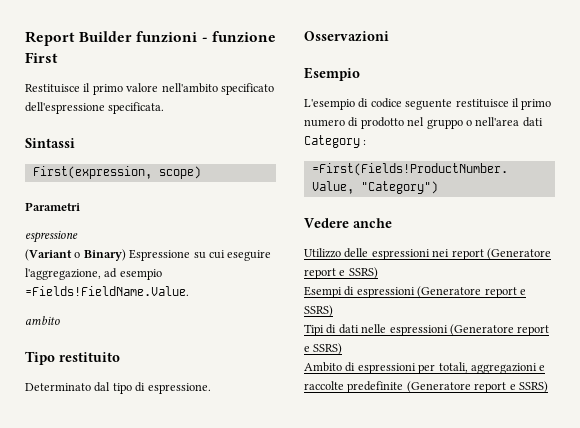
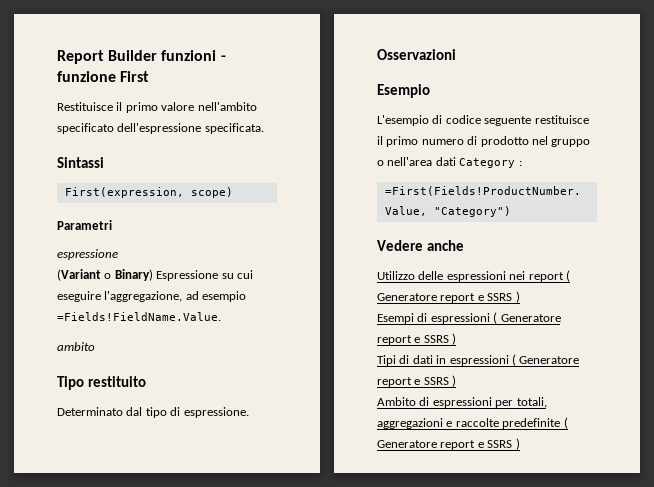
- Utilizzo delle espressioni nei report (Generatore report e SSRS)
- Esempi di espressioni (Generatore report e SSRS)
- Tipi di dati nelle espressioni (Generatore report e SSRS)
+ Utilizzo delle espressioni nei report ( Generatore report e SSRS )
+ Esempi di espressioni ( Generatore report e SSRS )
+ Tipi di dati in espressioni ( Generatore report e SSRS )
- Ambito di espressioni per totali, aggregazioni e raccolte predefinite (Generatore report e SSRS)
+ Ambito di espressioni per totali, aggregazioni e raccolte predefinite ( Generatore report e SSRS )

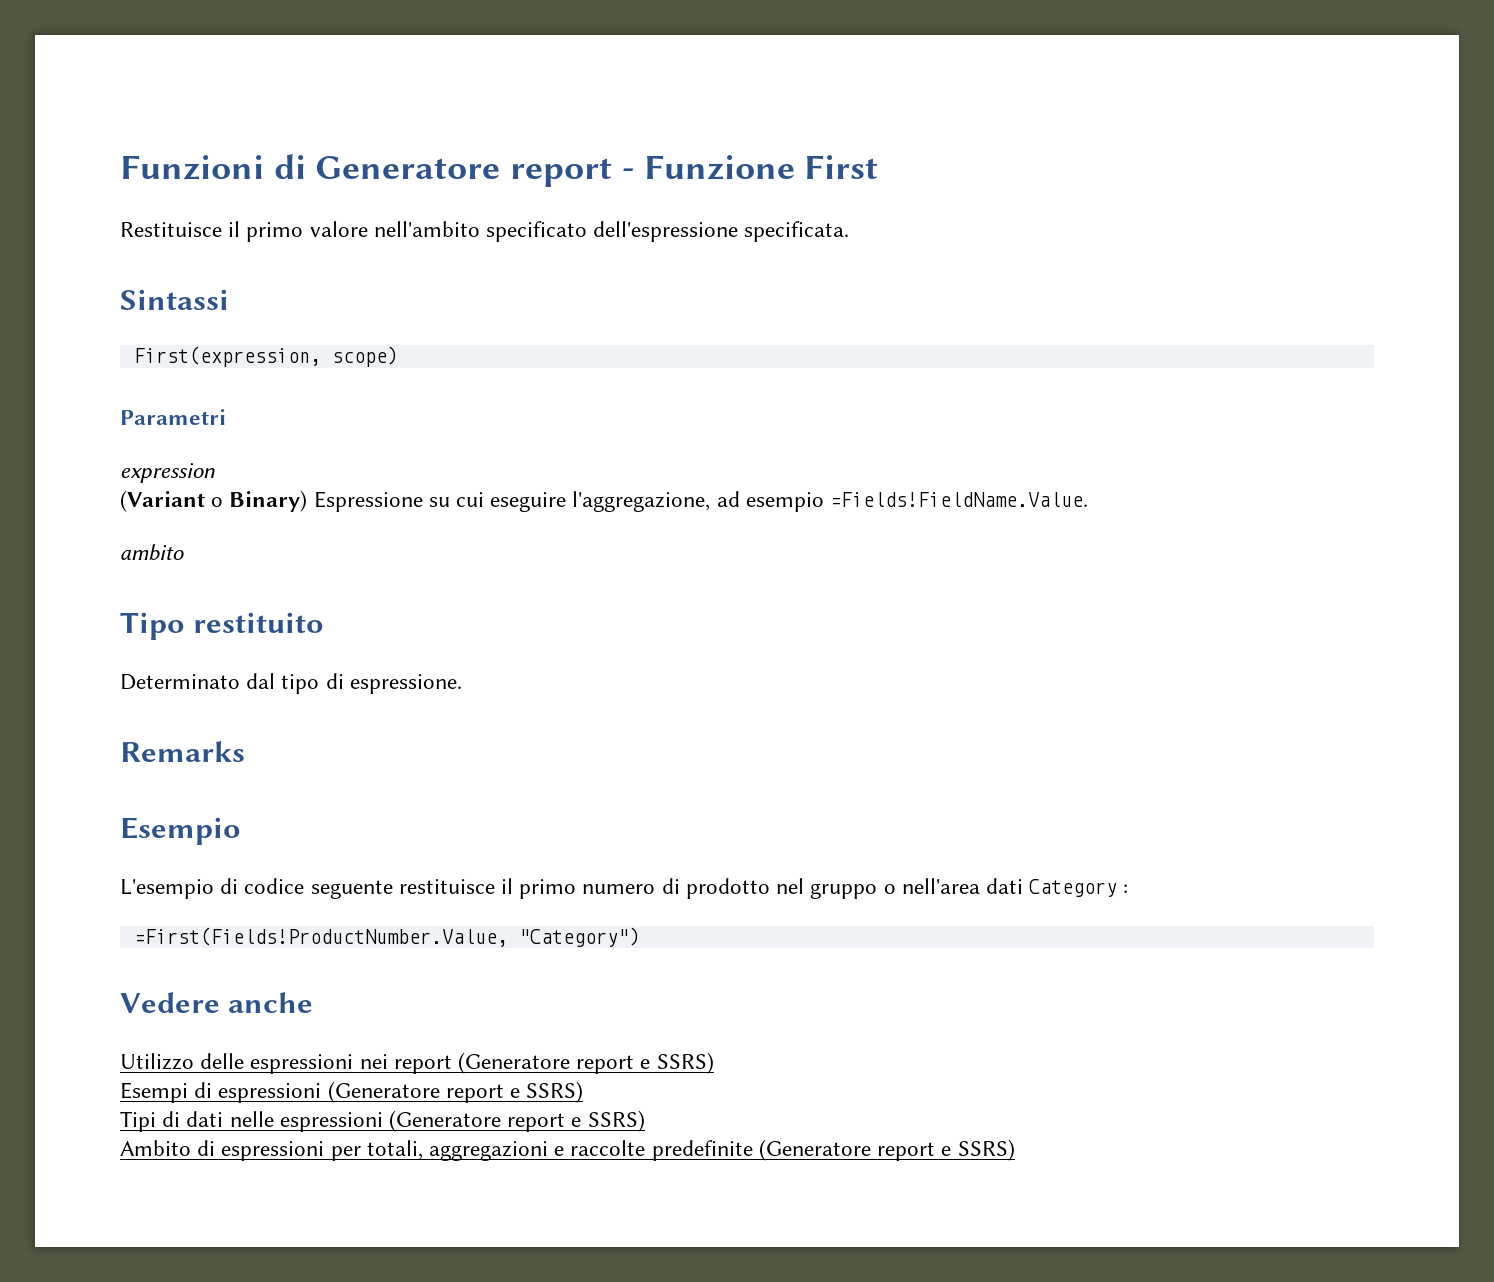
- Report Builder funzioni - funzione First
+ Funzioni di Generatore report - Funzione First
- espressione
+ expression
- Osservazioni
+ Remarks
- Utilizzo delle espressioni nei report ( Generatore report e SSRS )
- Esempi di espressioni ( Generatore report e SSRS )
- Tipi di dati in espressioni ( Generatore report e SSRS )
+ Utilizzo delle espressioni nei report (Generatore report e SSRS)
+ Esempi di espressioni (Generatore report e SSRS)
+ Tipi di dati nelle espressioni (Generatore report e SSRS)
- Ambito di espressioni per totali, aggregazioni e raccolte predefinite ( Generatore report e SSRS )
+ Ambito di espressioni per totali, aggregazioni e raccolte predefinite (Generatore report e SSRS)

